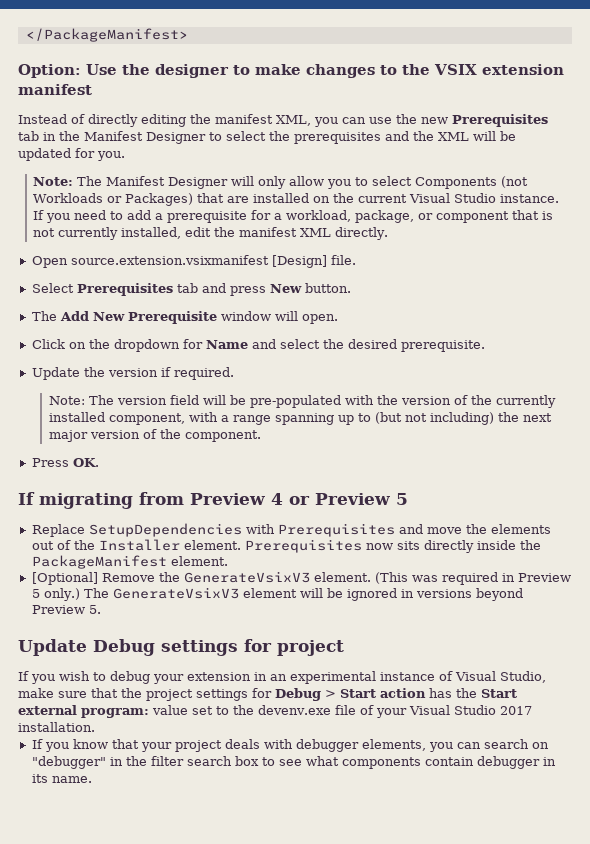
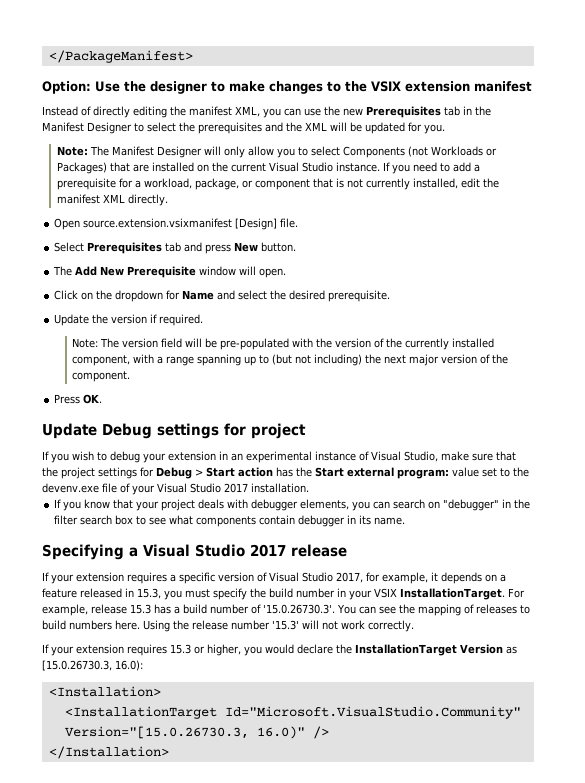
- If migrating from Preview 4 or Preview 5
- Replace SetupDependencies with Prerequisites and move the elements out of the Installer element. Prerequisites now sits directly inside the PackageManifest element.
- [Optional] Remove the GenerateVsixV3 element. (This was required in Preview 5 only.) The GenerateVsixV3 element will be ignored in versions beyond Preview 5.
+ Specifying a Visual Studio 2017 release
+ If your extension requires a specific version of Visual Studio 2017, for example, it depends on a feature released in 15.3, you must specify the build number in your VSIX InstallationTarget. For example, release 15.3 has a build number of '15.0.26730.3'. You can see the mapping of releases to build numbers here. Using the release number '15.3' will not work correctly.
+ If your extension requires 15.3 or higher, you would declare the InstallationTarget Version as [15.0.26730.3, 16.0):
+ <Installation>
+ <InstallationTarget Id="Microsoft.VisualStudio.Community" Version="[15.0.26730.3, 16.0)" />
+ </Installation>

